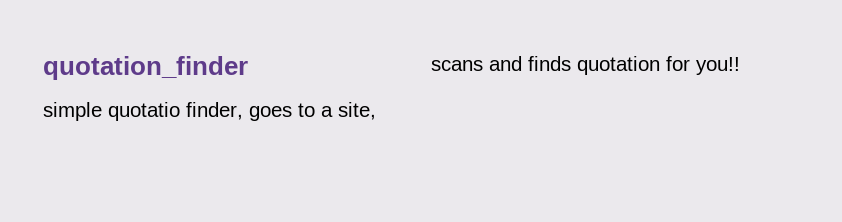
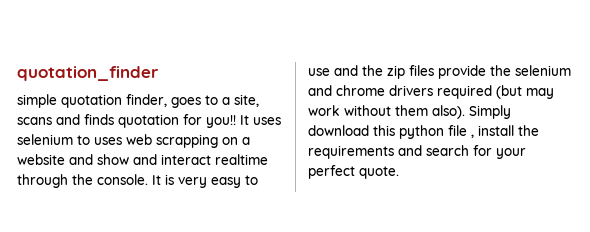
- simple quotatio finder, goes to a site, scans and finds quotation for you!!
+ simple quotation finder, goes to a site, scans and finds quotation for you!!
+ It uses selenium to uses web scrapping on a website and show and interact realtime through the console. It is very easy to use and the zip files provide the selenium and chrome drivers required (but may work without them also). Simply download this python file , install the requirements and search for your perfect quote.

